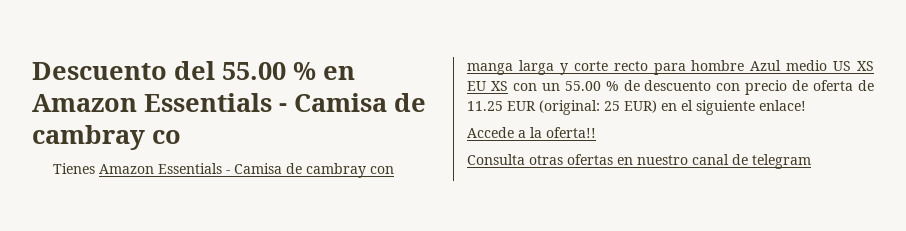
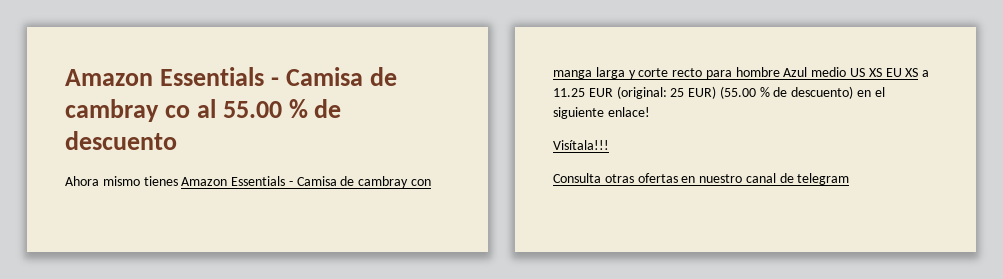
- Descuento del 55.00 % en Amazon Essentials - Camisa de cambray co
- Tienes Amazon Essentials - Camisa de cambray con manga larga y corte recto para hombre Azul medio US XS EU XS con un 55.00 % de descuento con precio de oferta de 11.25 EUR (original: 25 EUR) en el siguiente enlace!
+ Amazon Essentials - Camisa de cambray co al 55.00 % de descuento
+ Ahora mismo tienes Amazon Essentials - Camisa de cambray con manga larga y corte recto para hombre Azul medio US XS EU XS a 11.25 EUR (original: 25 EUR) (55.00 % de descuento) en el siguiente enlace!
- Accede a la oferta!!
+ Visítala!!!

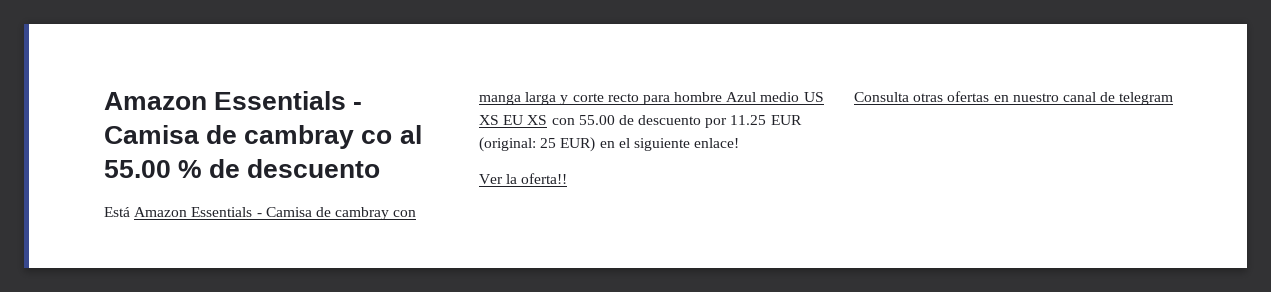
- Ahora mismo tienes Amazon Essentials - Camisa de cambray con manga larga y corte recto para hombre Azul medio US XS EU XS a 11.25 EUR (original: 25 EUR) (55.00 % de descuento) en el siguiente enlace!
+ Está Amazon Essentials - Camisa de cambray con manga larga y corte recto para hombre Azul medio US XS EU XS con 55.00 de descuento por 11.25 EUR (original: 25 EUR) en el siguiente enlace!
- Visítala!!!
+ Ver la oferta!!

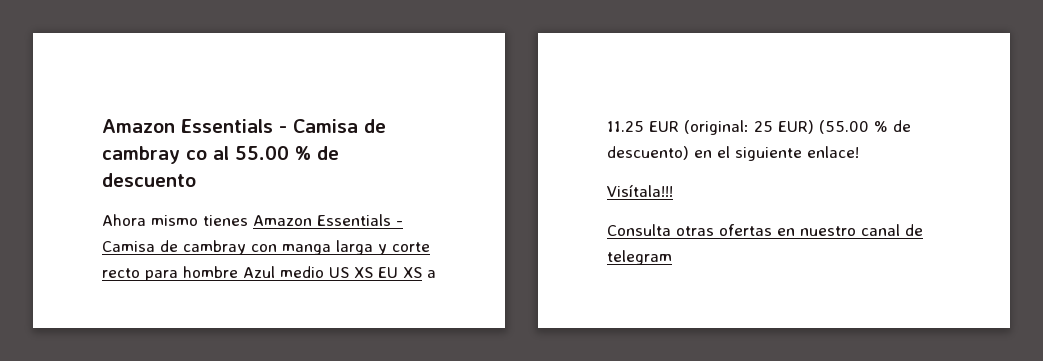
- Está Amazon Essentials - Camisa de cambray con manga larga y corte recto para hombre Azul medio US XS EU XS con 55.00 de descuento por 11.25 EUR (original: 25 EUR) en el siguiente enlace!
+ Ahora mismo tienes Amazon Essentials - Camisa de cambray con manga larga y corte recto para hombre Azul medio US XS EU XS a 11.25 EUR (original: 25 EUR) (55.00 % de descuento) en el siguiente enlace!
- Ver la oferta!!
+ Visítala!!!

